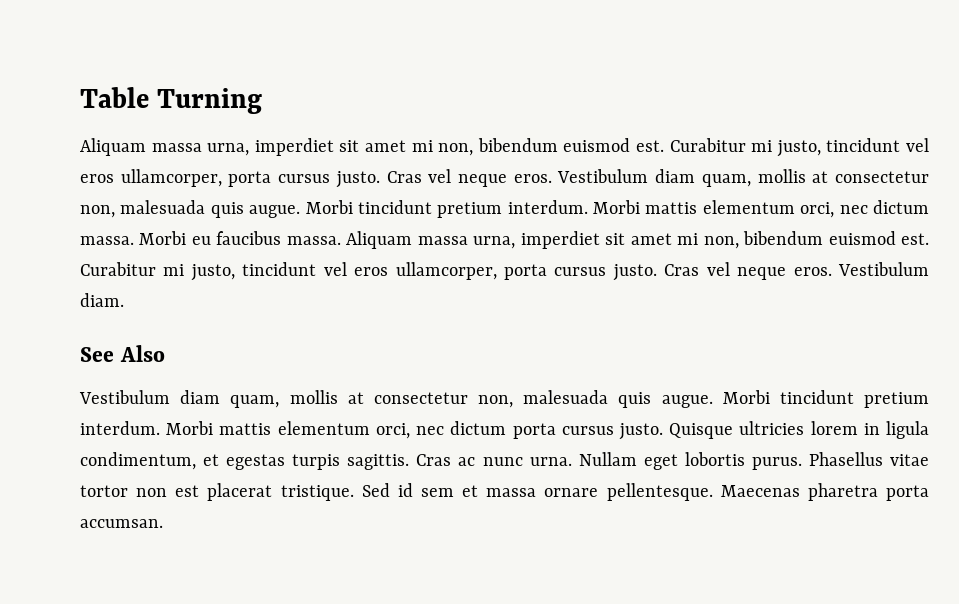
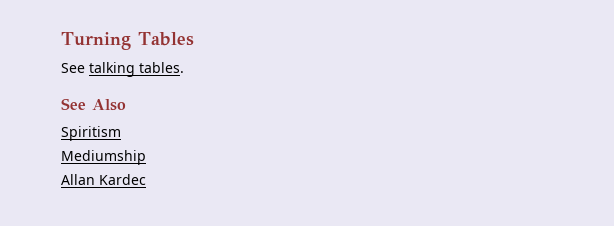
- Table Turning
- Aliquam massa urna, imperdiet sit amet mi non, bibendum euismod est. Curabitur mi justo, tincidunt vel eros ullamcorper, porta cursus justo. Cras vel neque eros. Vestibulum diam quam, mollis at consectetur non, malesuada quis augue. Morbi tincidunt pretium interdum. Morbi mattis elementum orci, nec dictum massa. Morbi eu faucibus massa. Aliquam massa urna, imperdiet sit amet mi non, bibendum euismod est. Curabitur mi justo, tincidunt vel eros ullamcorper, porta cursus justo. Cras vel neque eros. Vestibulum diam.
+ Turning Tables
+ See talking tables.
  See Also
- Vestibulum diam quam, mollis at consectetur non, malesuada quis augue. Morbi tincidunt pretium interdum. Morbi mattis elementum orci, nec dictum porta cursus justo. Quisque ultricies lorem in ligula condimentum, et egestas turpis sagittis. Cras ac nunc urna. Nullam eget lobortis purus. Phasellus vitae tortor non est placerat tristique. Sed id sem et massa ornare pellentesque. Maecenas pharetra porta accumsan.
+ Spiritism
+ Mediumship
+ Allan Kardec

